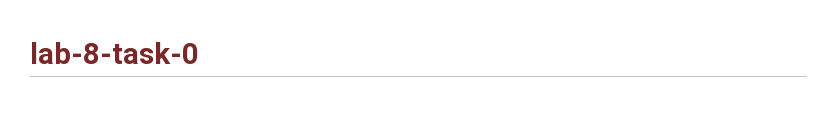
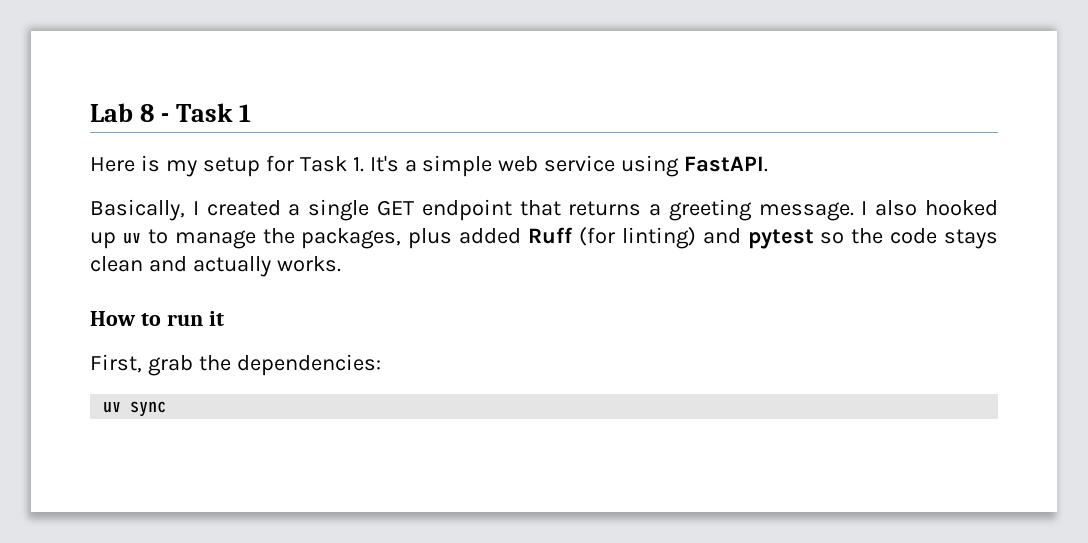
- lab-8-task-0
+ Lab 8 - Task 1
+ Here is my setup for Task 1. It's a simple web service using FastAPI.
+ Basically, I created a single GET endpoint that returns a greeting message. I also hooked up uv to manage the packages, plus added Ruff (for linting) and pytest so the code stays clean and actually works.
+ How to run it
+ First, grab the dependencies:
+ uv sync

